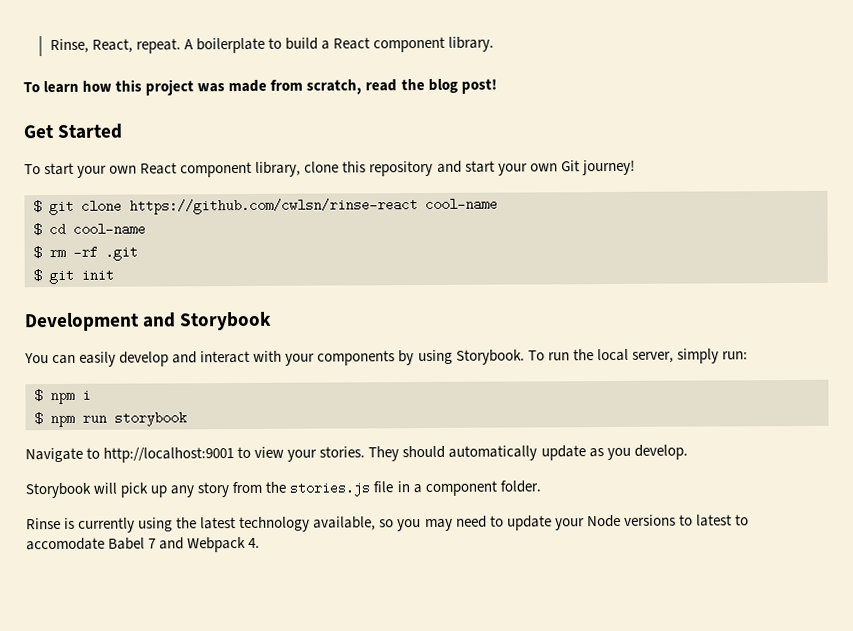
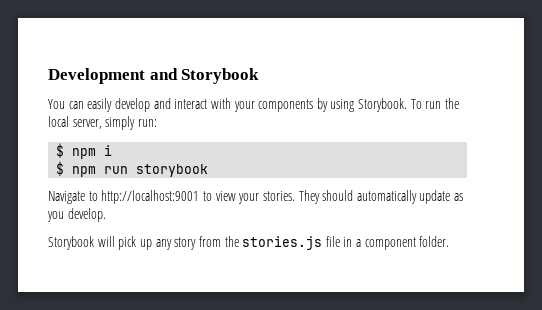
- Rinse, React, repeat. A boilerplate to build a React component library.
- To learn how this project was made from scratch, read the blog post!
- Get Started
- To start your own React component library, clone this repository and start your own Git journey!
- $ git clone https://github.com/cwlsn/rinse-react cool-name
- $ cd cool-name
- $ rm -rf .git
- $ git init
- Rinse is currently using the latest technology available, so you may need to update your Node versions to latest to accomodate Babel 7 and Webpack 4.

